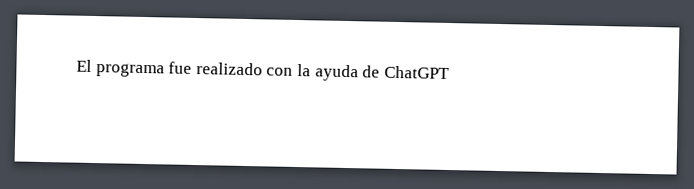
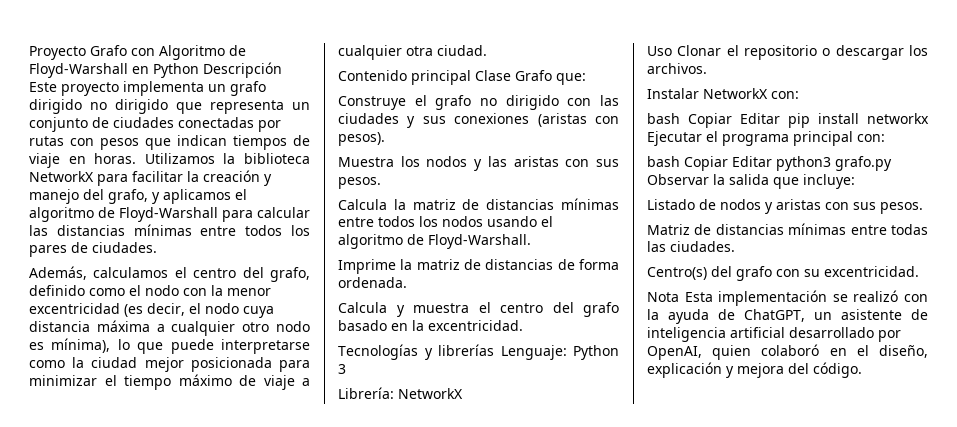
- El programa fue realizado con la ayuda de ChatGPT
+ Proyecto Grafo con Algoritmo de Floyd-Warshall en Python Descripción Este proyecto implementa un grafo dirigido no dirigido que representa un conjunto de ciudades conectadas por rutas con pesos que indican tiempos de viaje en horas. Utilizamos la biblioteca NetworkX para facilitar la creación y manejo del grafo, y aplicamos el algoritmo de Floyd-Warshall para calcular las distancias mínimas entre todos los pares de ciudades.
+ Además, calculamos el centro del grafo, definido como el nodo con la menor excentricidad (es decir, el nodo cuya distancia máxima a cualquier otro nodo es mínima), lo que puede interpretarse como la ciudad mejor posicionada para minimizar el tiempo máximo de viaje a cualquier otra ciudad.
+ Contenido principal Clase Grafo que:
+ Construye el grafo no dirigido con las ciudades y sus conexiones (aristas con pesos).
+ Muestra los nodos y las aristas con sus pesos.
+ Calcula la matriz de distancias mínimas entre todos los nodos usando el algoritmo de Floyd-Warshall.
+ Imprime la matriz de distancias de forma ordenada.
+ Calcula y muestra el centro del grafo basado en la excentricidad.
+ Tecnologías y librerías Lenguaje: Python 3
+ Librería: NetworkX
+ Uso Clonar el repositorio o descargar los archivos.
+ Instalar NetworkX con:
+ bash Copiar Editar pip install networkx Ejecutar el programa principal con:
+ bash Copiar Editar python3 grafo.py Observar la salida que incluye:
+ Listado de nodos y aristas con sus pesos.
+ Matriz de distancias mínimas entre todas las ciudades.
+ Centro(s) del grafo con su excentricidad.
+ Nota Esta implementación se realizó con la ayuda de ChatGPT, un asistente de inteligencia artificial desarrollado por OpenAI, quien colaboró en el diseño, explicación y mejora del código.

